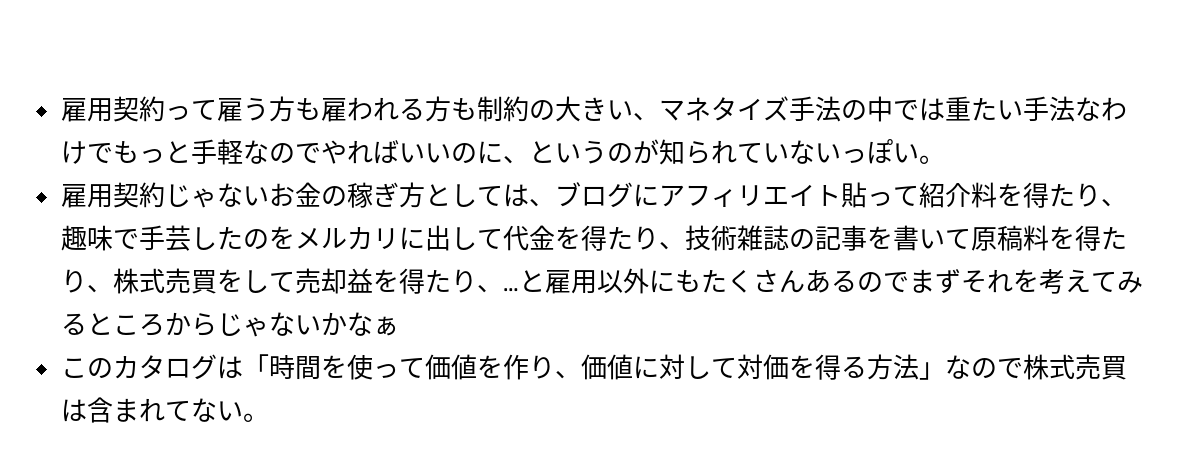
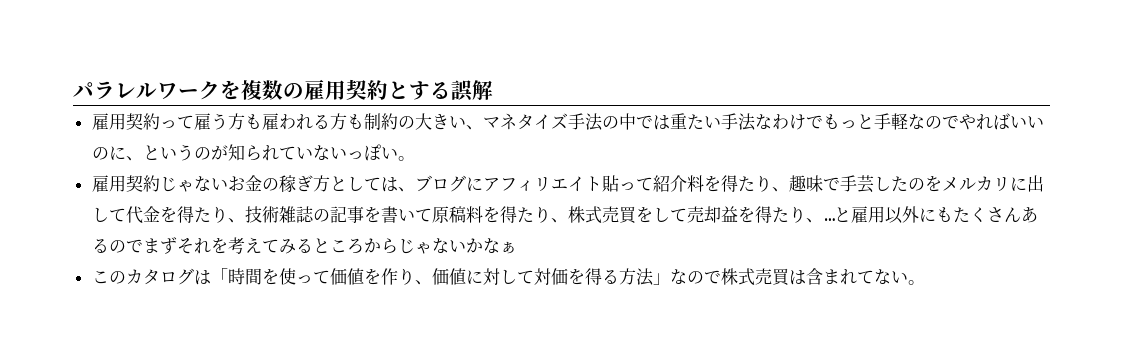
+ パラレルワークを複数の雇用契約とする誤解

